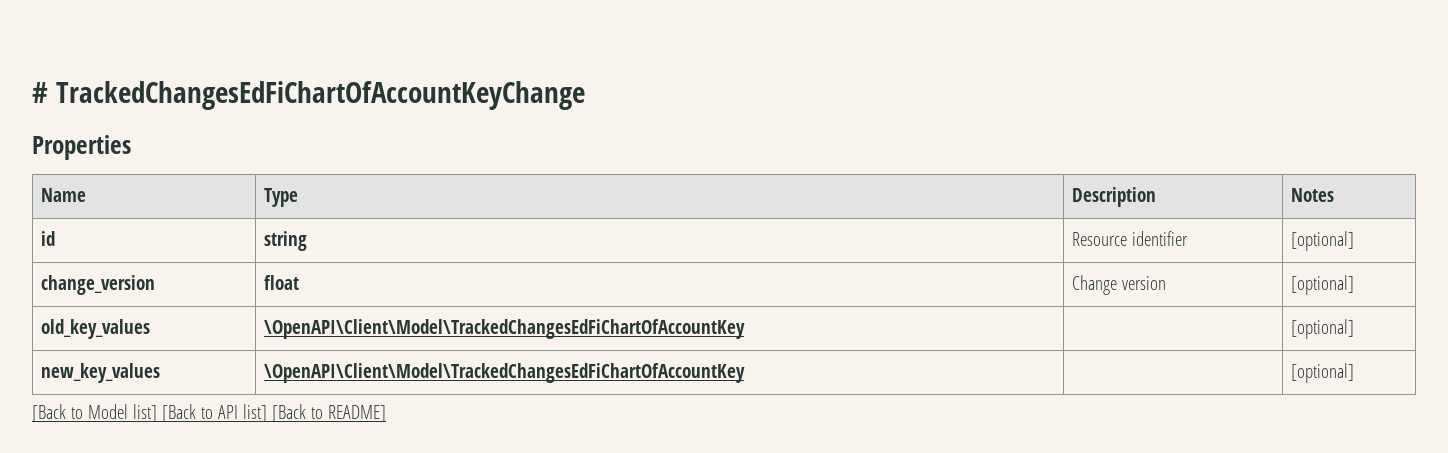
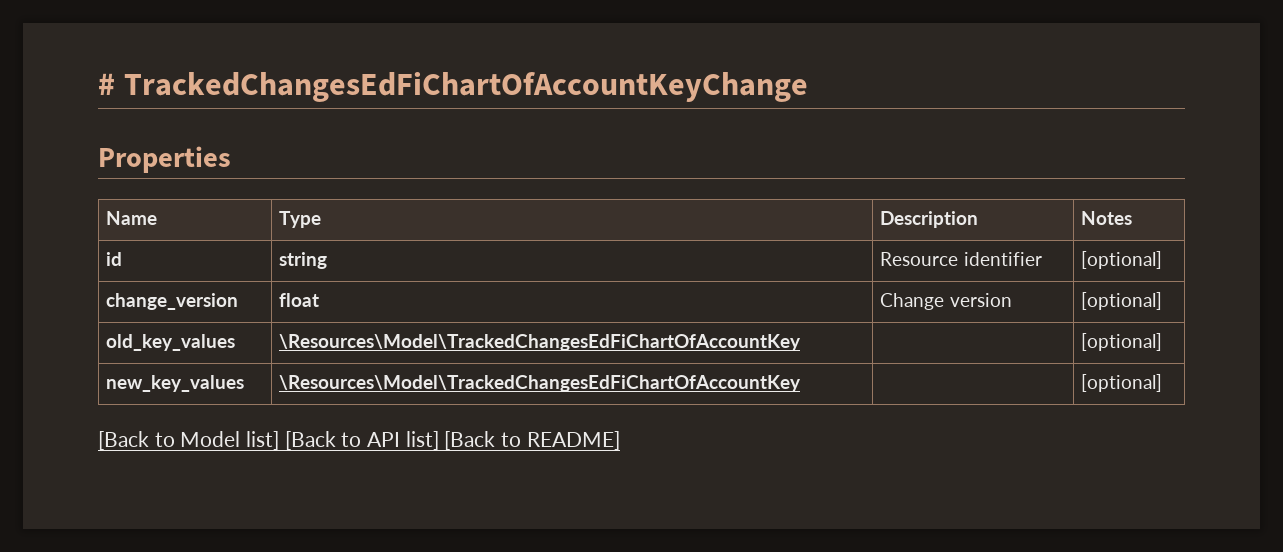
- old_key_values | \OpenAPI\Client\Model\TrackedChangesEdFiChartOfAccountKey | | [optional]
+ old_key_values | \Resources\Model\TrackedChangesEdFiChartOfAccountKey | | [optional]
- new_key_values | \OpenAPI\Client\Model\TrackedChangesEdFiChartOfAccountKey | | [optional]
+ new_key_values | \Resources\Model\TrackedChangesEdFiChartOfAccountKey | | [optional]

